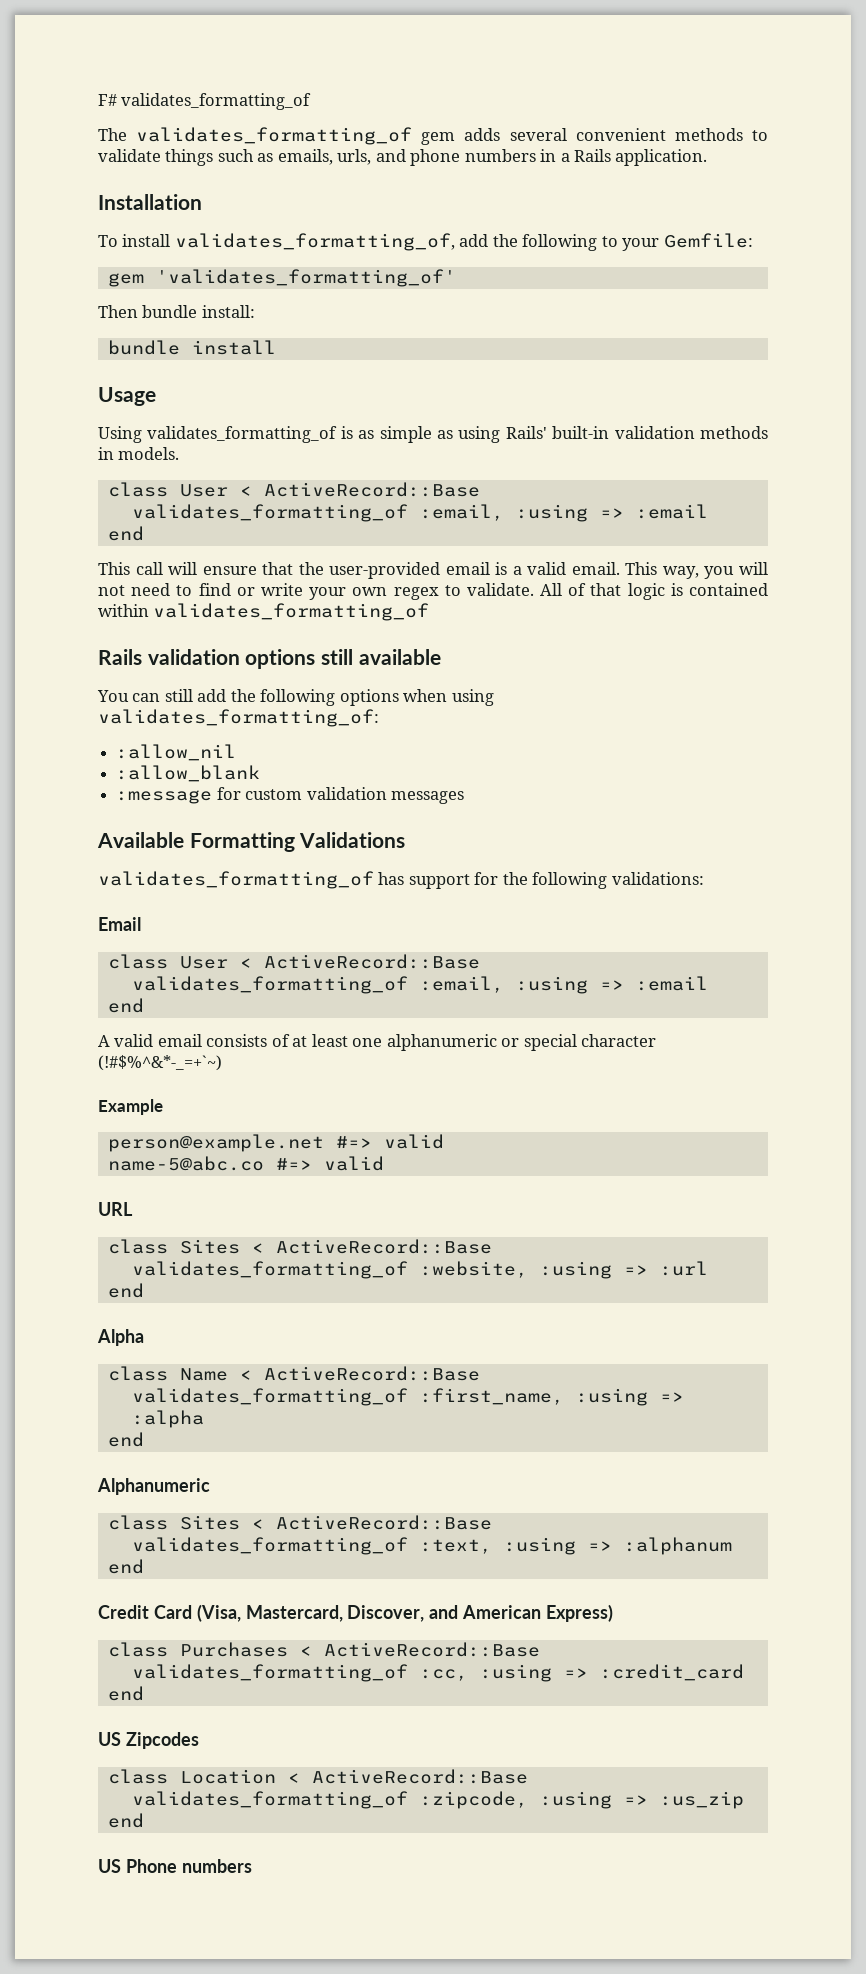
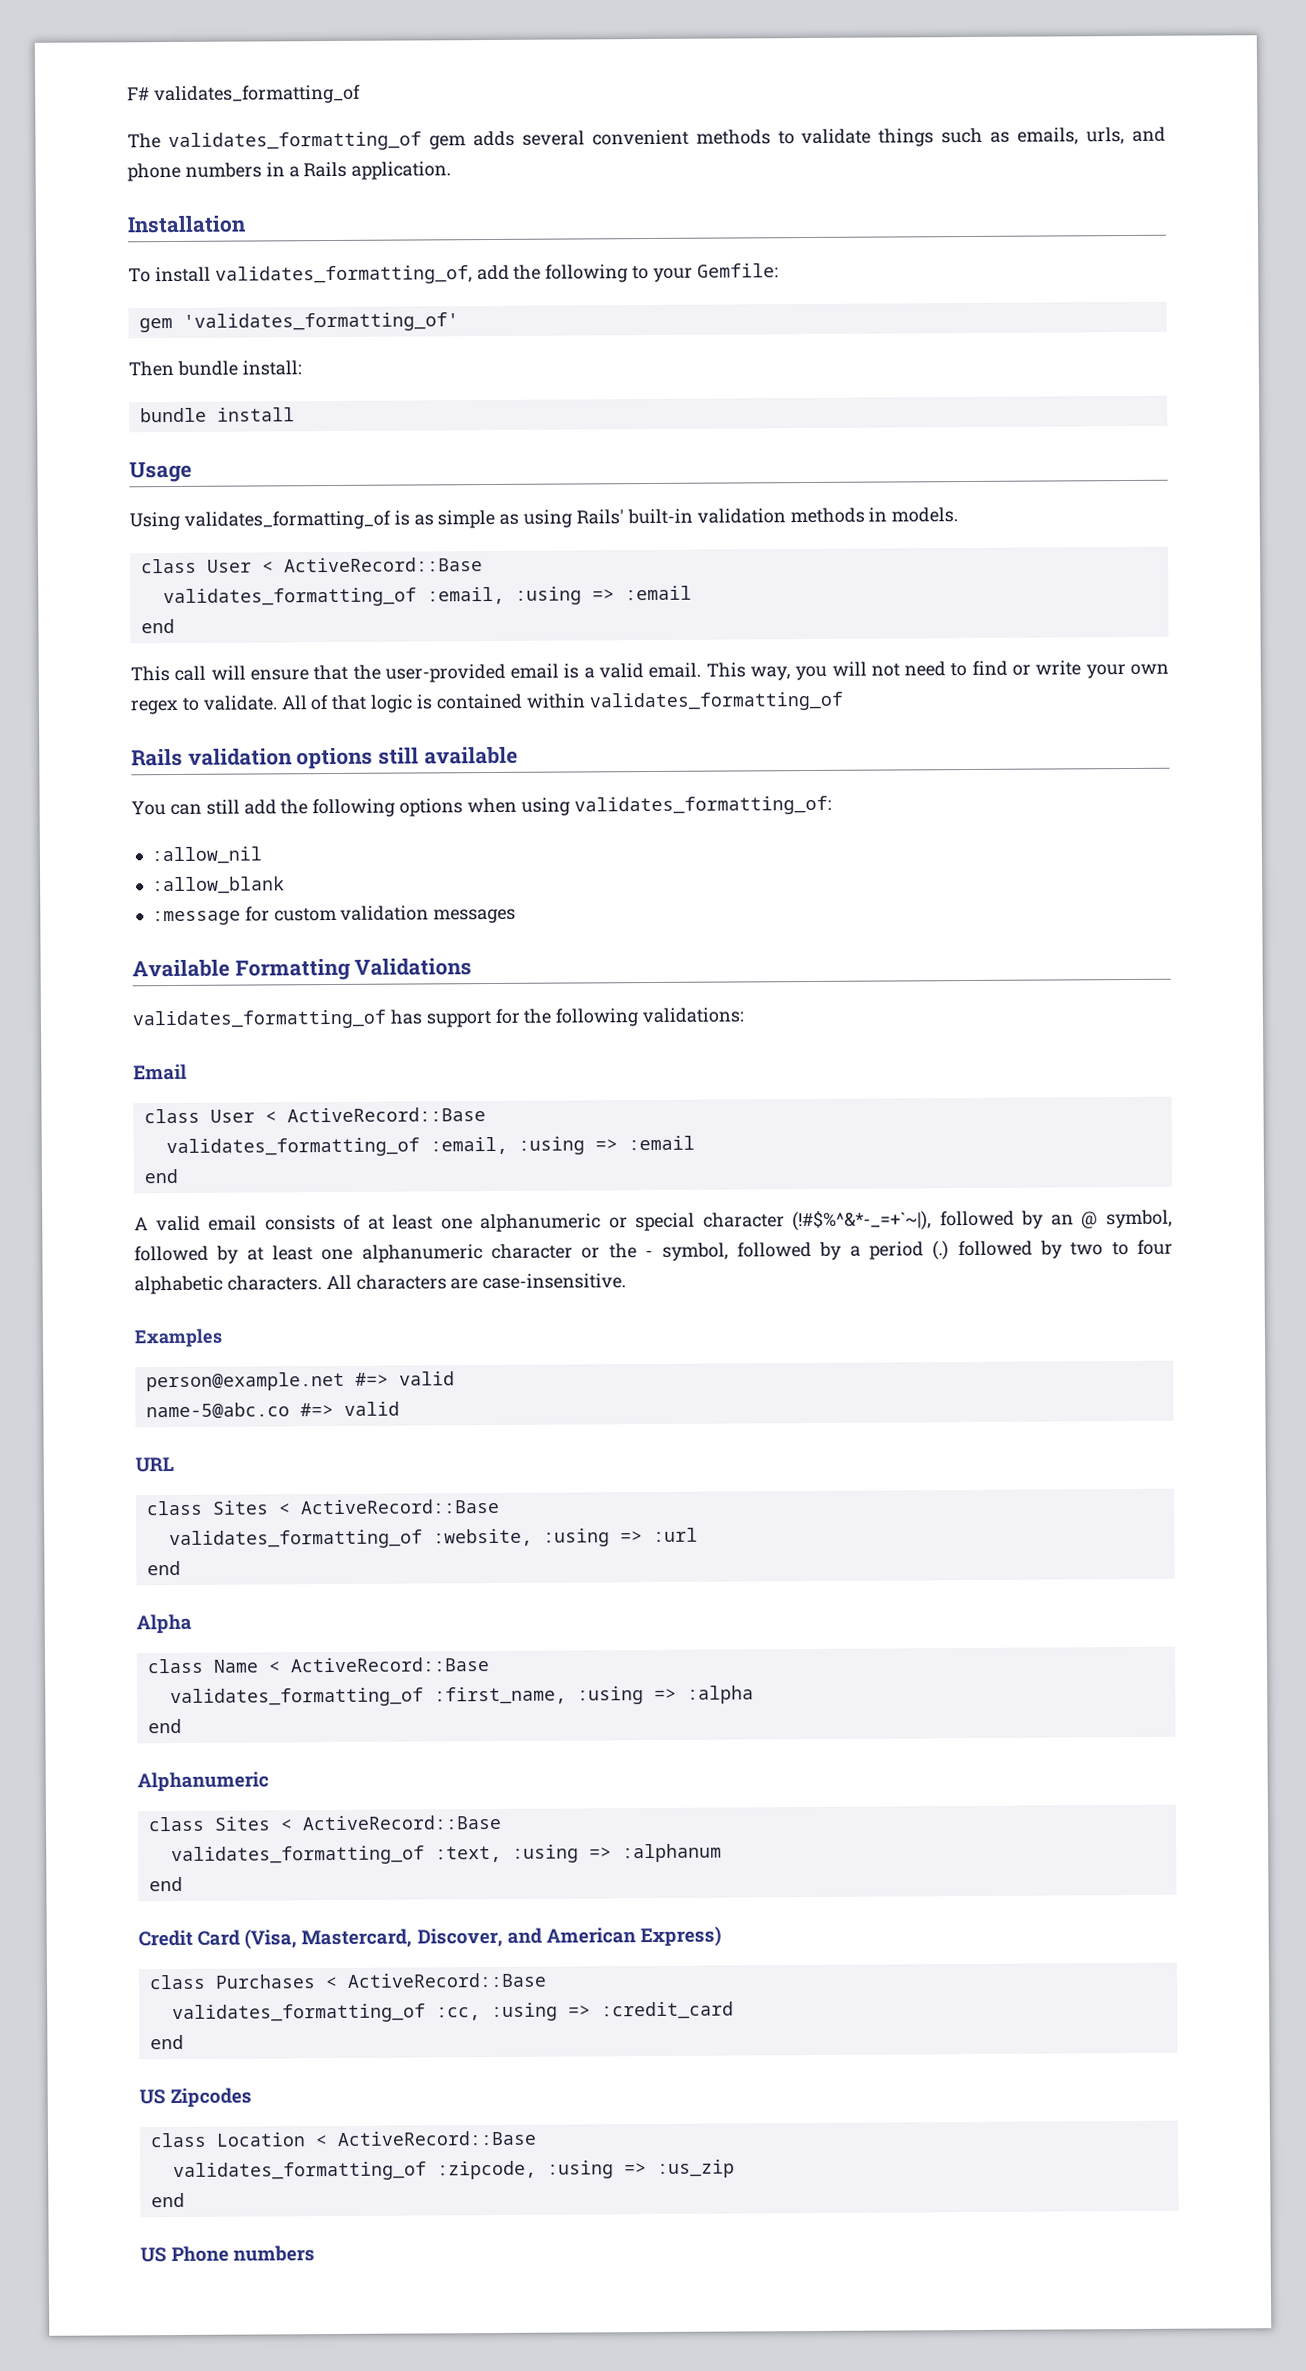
- A valid email consists of at least one alphanumeric or special character (!#$%^&*-_=+`~)
- Example
+ A valid email consists of at least one alphanumeric or special character (!#$%^&*-_=+`~|), followed by an @ symbol, followed by at least one alphanumeric character or the - symbol, followed by a period (.) followed by two to four alphabetic characters. All characters are case-insensitive.
+ Examples

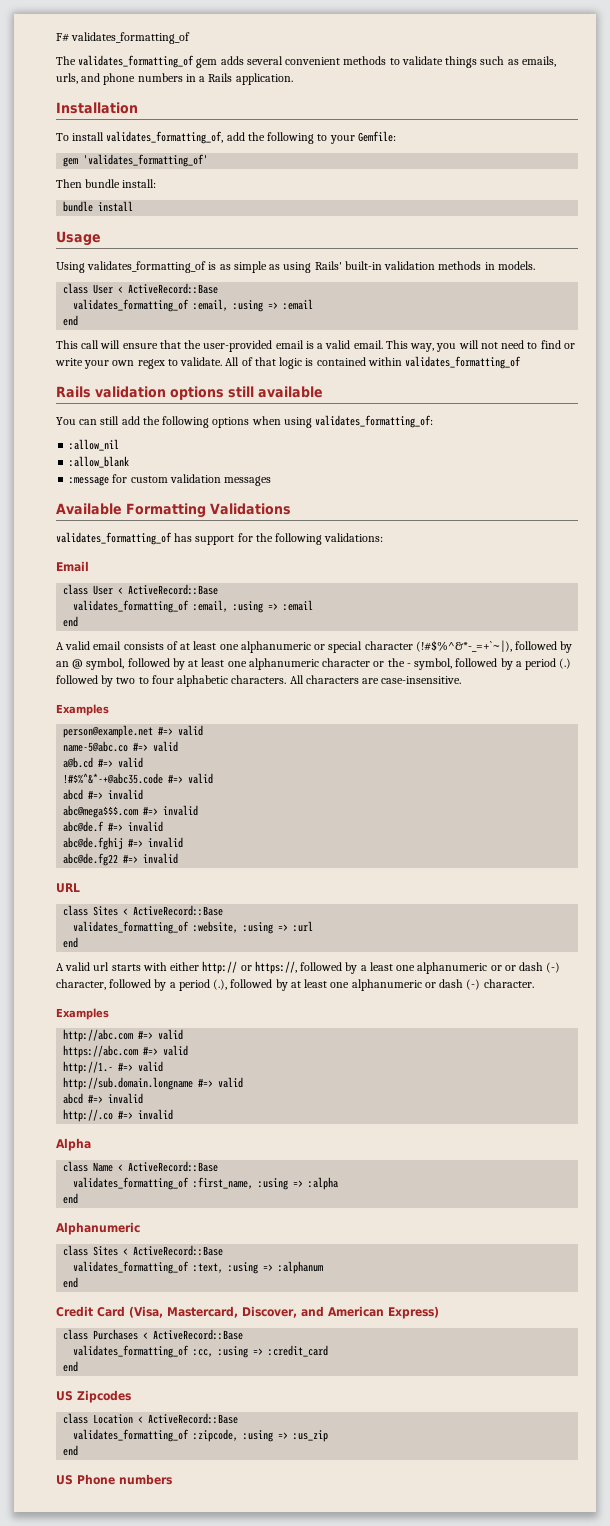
+ a@b.cd #=> valid
+ !#$%^&*-+@abc35.code #=> valid
+ abcd #=> invalid
+ abc@mega$$$.com #=> invalid
+ abc@de.f #=> invalid
+ abc@de.fghij #=> invalid
+ abc@de.fg22 #=> invalid
+ A valid url starts with either http:// or https://, followed by a least one alphanumeric or or dash (-) character, followed by a period (.), followed by at least one alphanumeric or dash (-) character.
+ Examples
+ http://abc.com #=> valid
+ https://abc.com #=> valid
+ http://1.- #=> valid
+ http://sub.domain.longname #=> valid
+ abcd #=> invalid
+ http://.co #=> invalid

